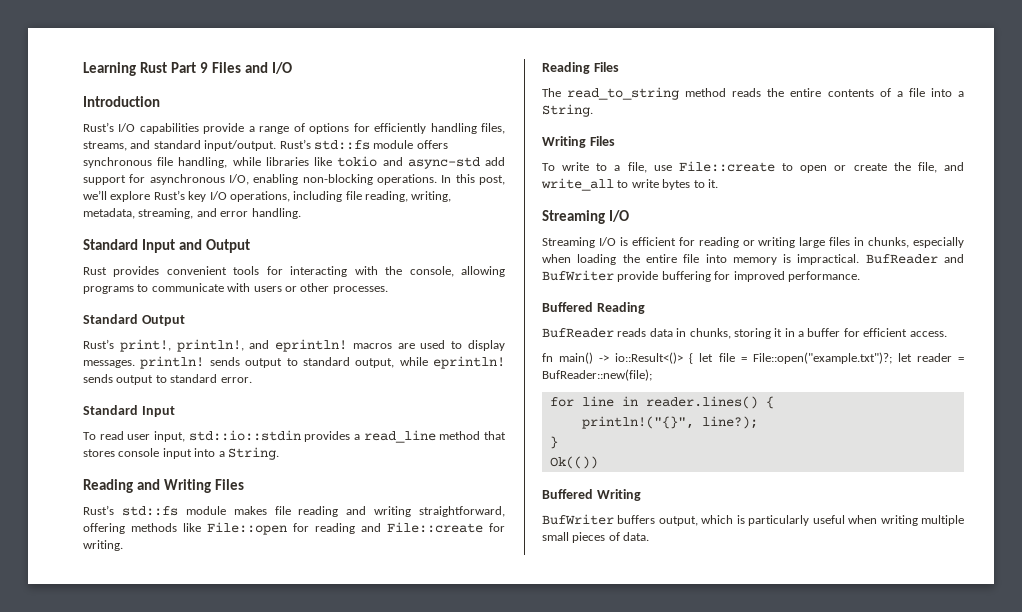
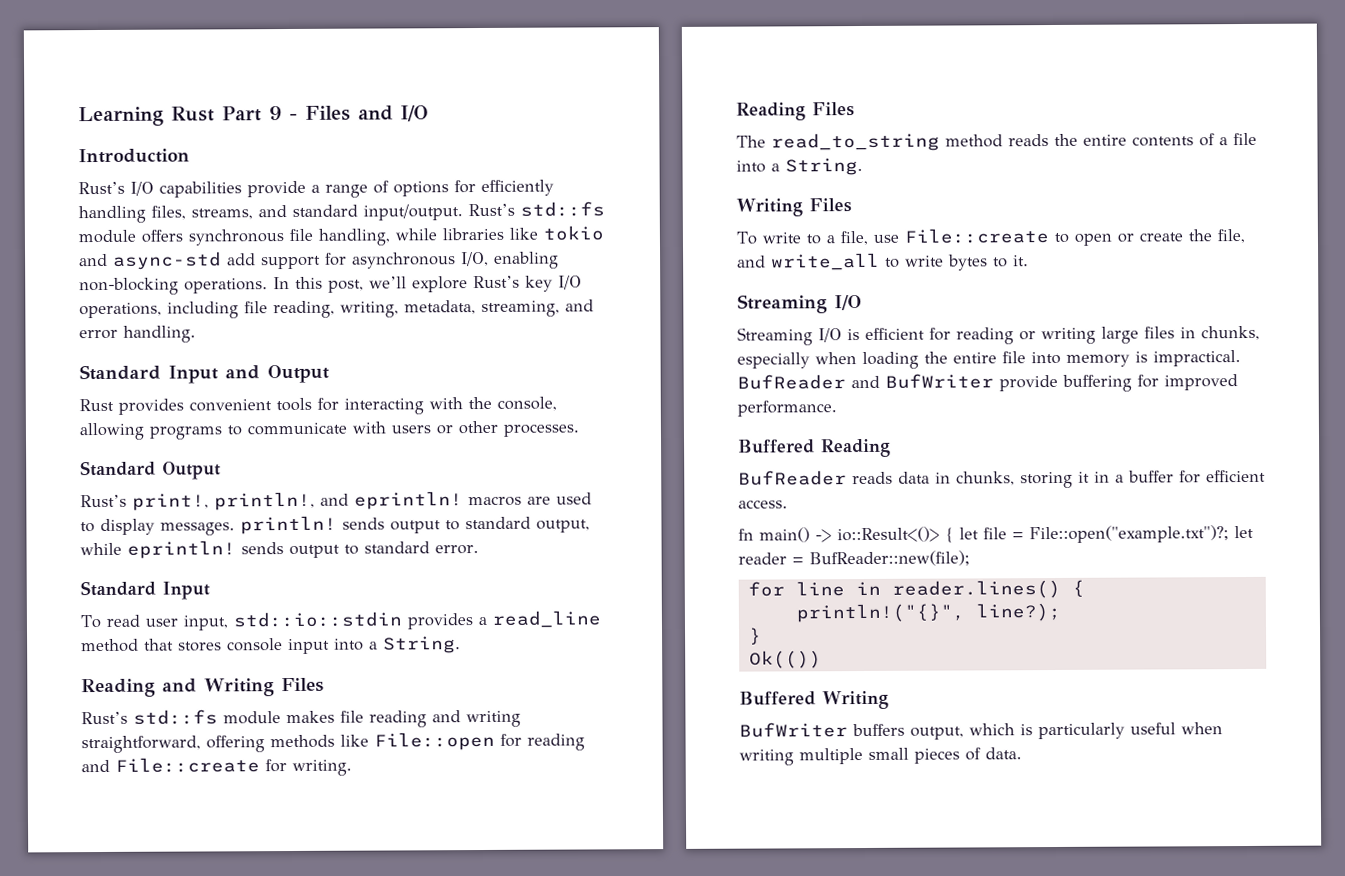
- Learning Rust Part 9 Files and I/O
+ Learning Rust Part 9 - Files and I/O

